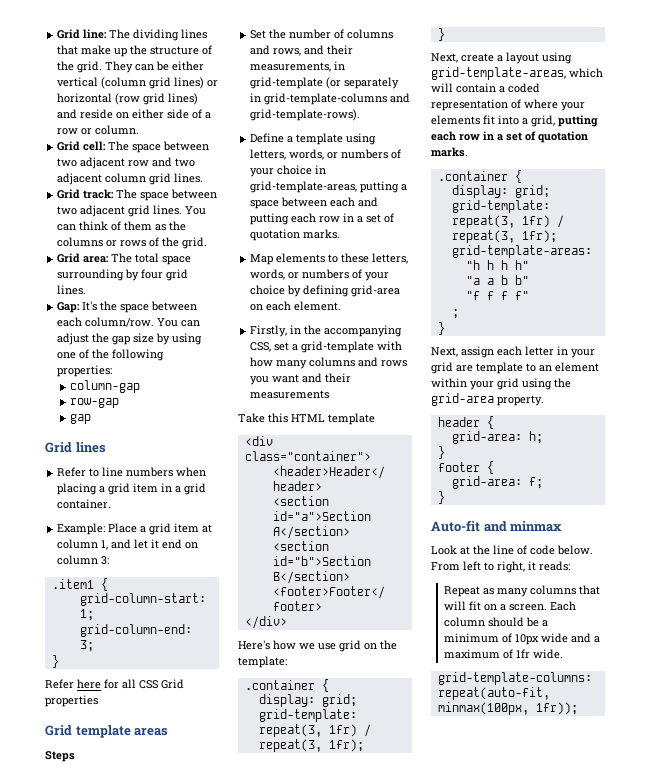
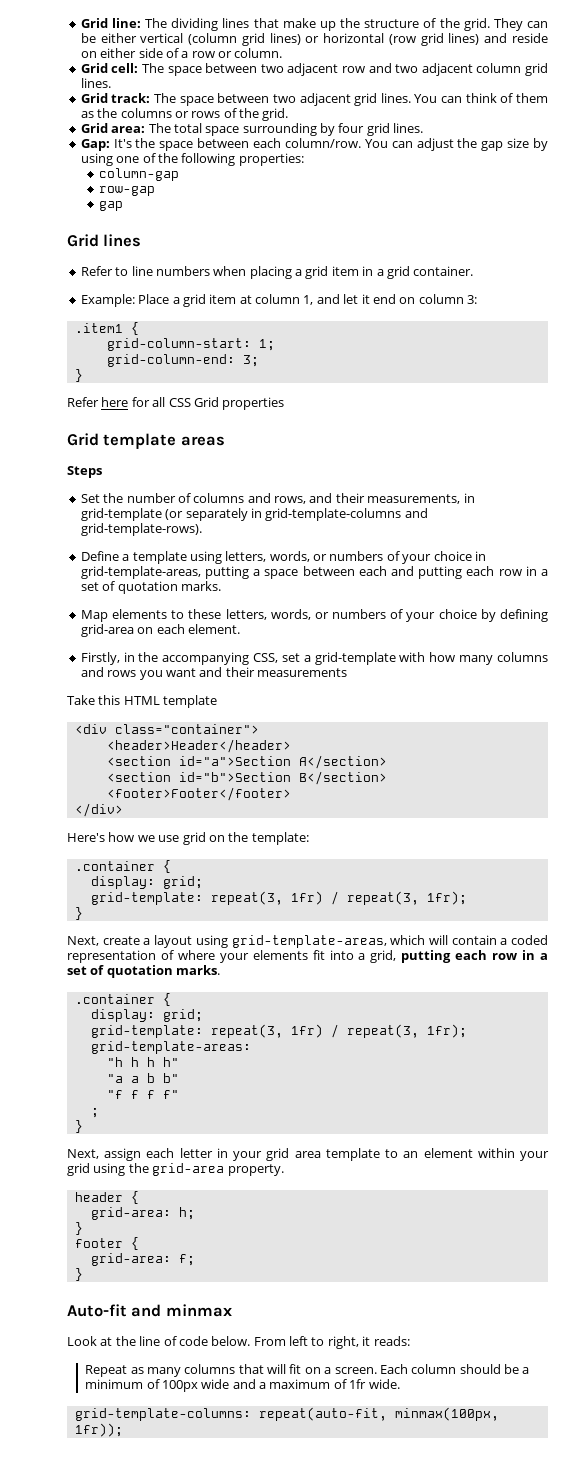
- Next, assign each letter in your grid are template to an element within your grid using the grid-area property.
+ Next, assign each letter in your grid area template to an element within your grid using the grid-area property.
- Each column should be a minimum of 10px wide and a maximum of 1fr wide.
+ Each column should be a minimum of 100px wide and a maximum of 1fr wide.

